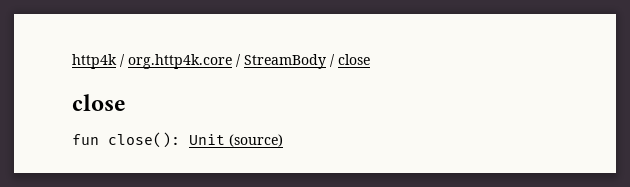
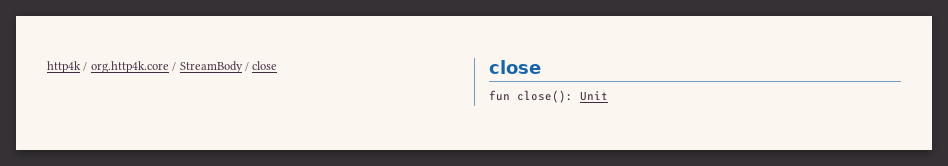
- fun close(): Unit (source)
+ fun close(): Unit

